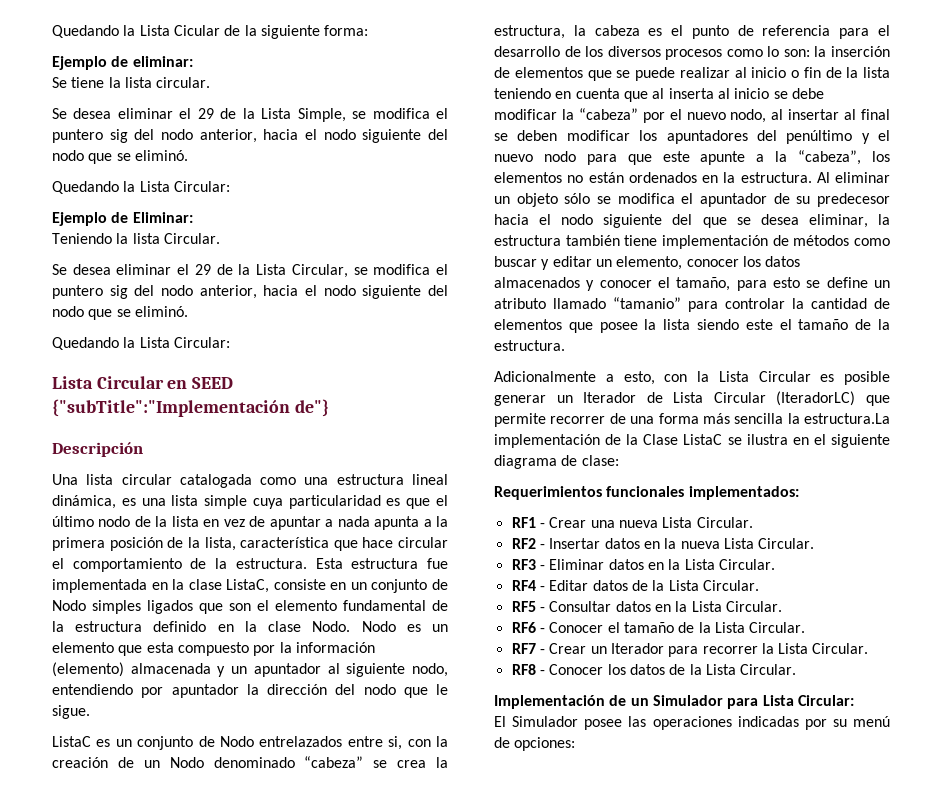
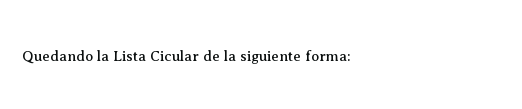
- Ejemplo de eliminar:
- Se tiene la lista circular.
- Se desea eliminar el 29 de la Lista Simple, se modifica el puntero sig del nodo anterior, hacia el nodo siguiente del nodo que se eliminó.
- Quedando la Lista Circular:
- Ejemplo de Eliminar:
- Teniendo la lista Circular.
- Se desea eliminar el 29 de la Lista Circular, se modifica el puntero sig del nodo anterior, hacia el nodo siguiente del nodo que se eliminó.
- Quedando la Lista Circular:
- Lista Circular en SEED {"subTitle":"Implementación de"}
- Descripción
- Una lista circular catalogada como una estructura lineal dinámica, es una lista simple cuya particularidad es que el último nodo de la lista en vez de apuntar a nada apunta a la primera posición de la lista, característica que hace circular el comportamiento de la estructura. Esta estructura fue implementada en la clase ListaC, consiste en un conjunto de Nodo simples ligados que son el elemento fundamental de la estructura definido en la clase Nodo. Nodo es un elemento que esta compuesto por la información (elemento) almacenada y un apuntador al siguiente nodo, entendiendo por apuntador la dirección del nodo que le sigue.
- ListaC es un conjunto de Nodo entrelazados entre si, con la creación de un Nodo denominado “cabeza” se crea la estructura, la cabeza es el punto de referencia para el desarrollo de los diversos procesos como lo son: la inserción de elementos que se puede realizar al inicio o fin de la lista teniendo en cuenta que al inserta al inicio se debe modificar la “cabeza” por el nuevo nodo, al insertar al final se deben modificar los apuntadores del penúltimo y el nuevo nodo para que este apunte a la “cabeza”, los elementos no están ordenados en la estructura. Al eliminar un objeto sólo se modifica el apuntador de su predecesor hacia el nodo siguiente del que se desea eliminar, la estructura también tiene implementación de métodos como buscar y editar un elemento, conocer los datos almacenados y conocer el tamaño, para esto se define un atributo llamado “tamanio” para controlar la cantidad de elementos que posee la lista siendo este el tamaño de la estructura.
- Adicionalmente a esto, con la Lista Circular es posible generar un Iterador de Lista Circular (IteradorLC) que permite recorrer de una forma más sencilla la estructura.La implementación de la Clase ListaC se ilustra en el siguiente diagrama de clase:
- Requerimientos funcionales implementados:
- RF1 - Crear una nueva Lista Circular.
- RF2 - Insertar datos en la nueva Lista Circular.
- RF3 - Eliminar datos en la Lista Circular.
- RF4 - Editar datos de la Lista Circular.
- RF5 - Consultar datos en la Lista Circular.
- RF6 - Conocer el tamaño de la Lista Circular.
- RF7 - Crear un Iterador para recorrer la Lista Circular.
- RF8 - Conocer los datos de la Lista Circular.
- Implementación de un Simulador para Lista Circular:
- El Simulador posee las operaciones indicadas por su menú de opciones:

